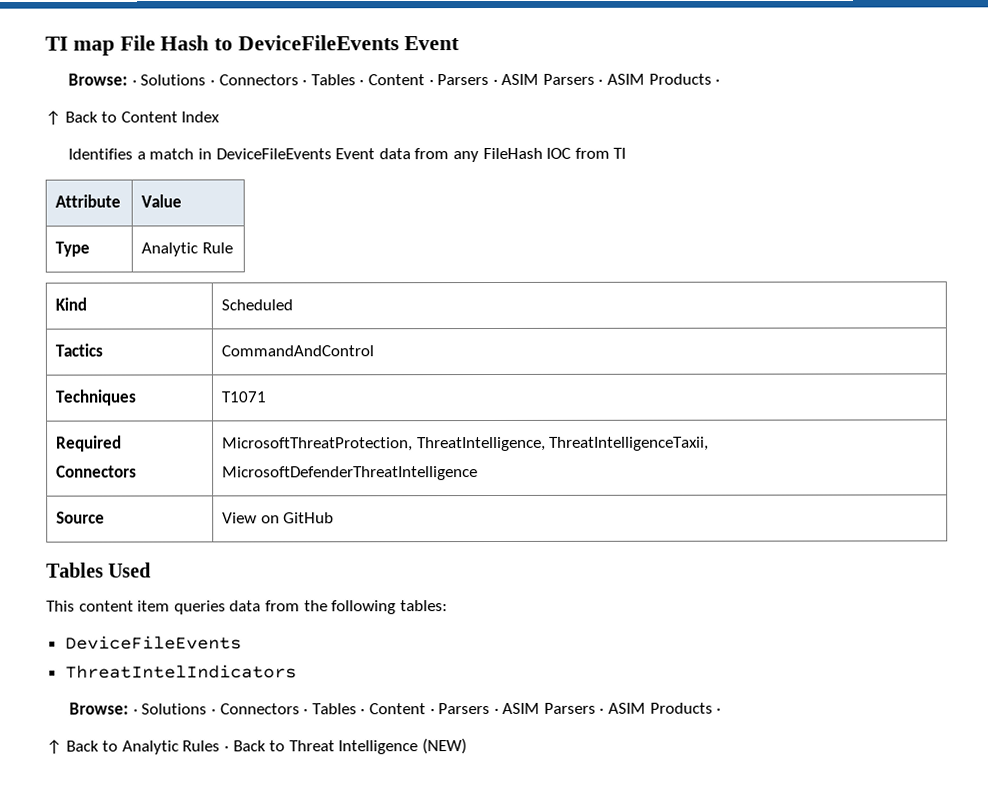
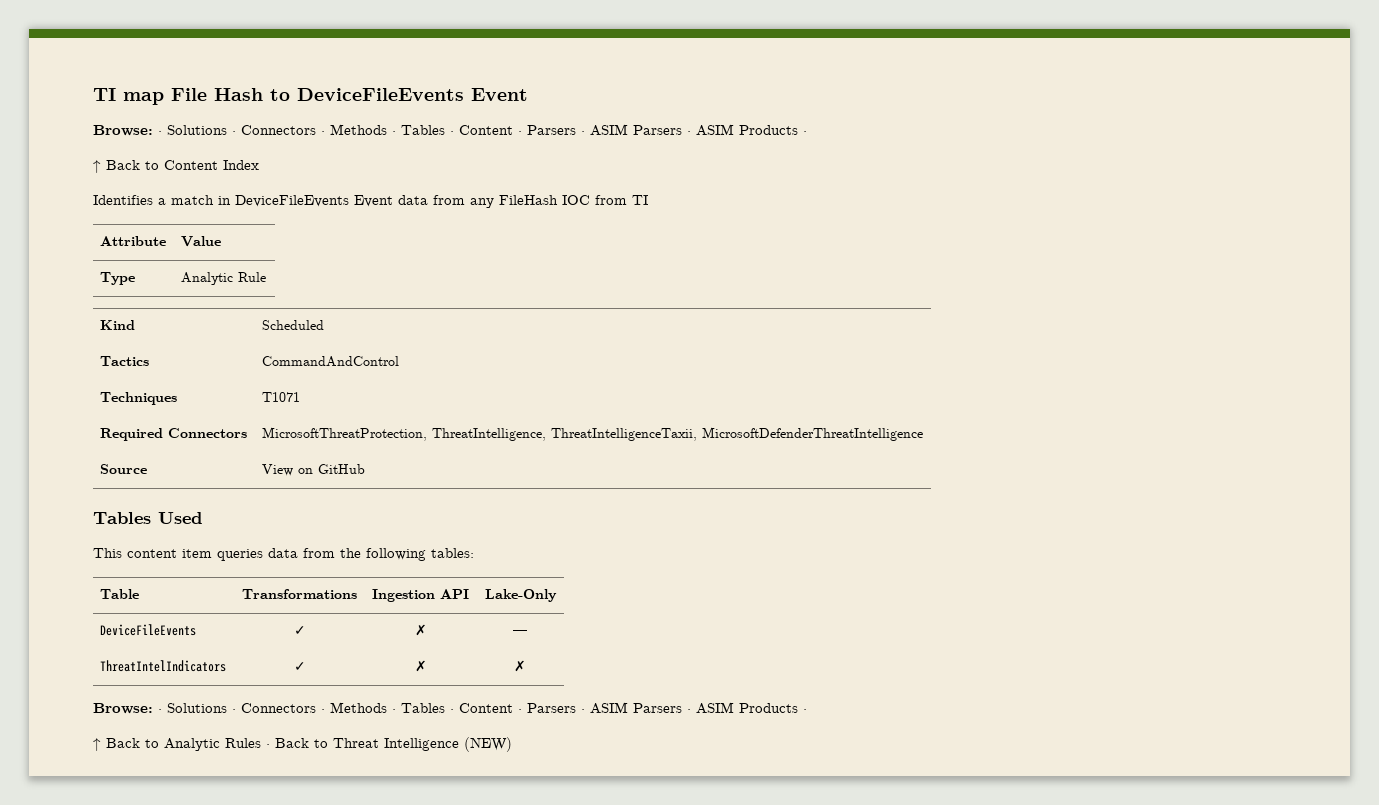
  TI map File Hash to DeviceFileEvents Event
- Browse: · Solutions · Connectors · Tables · Content · Parsers · ASIM Parsers · ASIM Products ·
+ Browse: · Solutions · Connectors · Methods · Tables · Content · Parsers · ASIM Parsers · ASIM Products ·
  This content item queries data from the following tables:
- DeviceFileEvents
- ThreatIntelIndicators
- Browse: · Solutions · Connectors · Tables · Content · Parsers · ASIM Parsers · ASIM Products ·
+ Table | Transformations | Ingestion API | Lake-Only
+ DeviceFileEvents | ✓ | ✗ | —
+ ThreatIntelIndicators | ✓ | ✗ | ✗
+ Browse: · Solutions · Connectors · Methods · Tables · Content · Parsers · ASIM Parsers · ASIM Products ·

